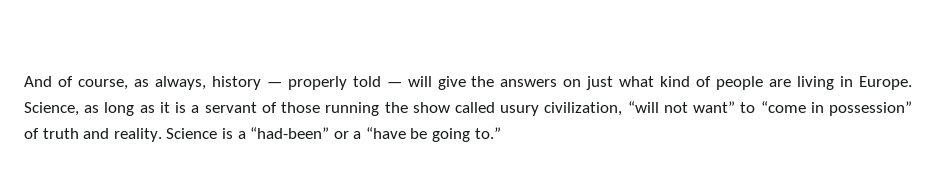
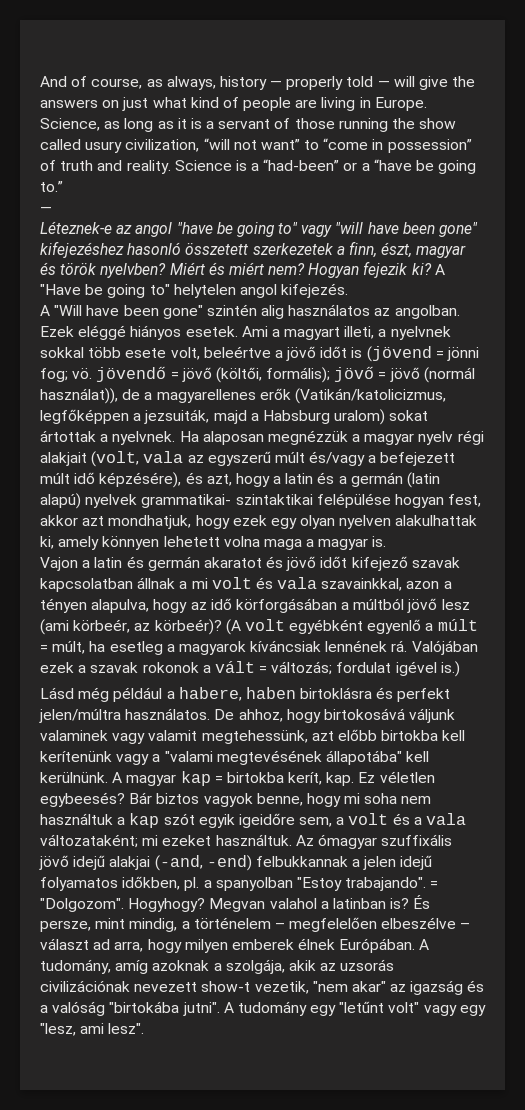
  Science is a “had-been” or a “have be going to.”
+ —
+ Léteznek-e az angol "have be going to" vagy "will have been gone" kifejezéshez hasonló összetett szerkezetek a finn, észt, magyar és török nyelvben? Miért és miért nem? Hogyan fejezik ki? A "Have be going to" helytelen angol kifejezés.
+ A "Will have been gone" szintén alig használatos az angolban. Ezek eléggé hiányos esetek. Ami a magyart illeti, a nyelvnek sokkal több esete volt, beleértve a jövő időt is (jövend = jönni fog; vö. jövendő = jövő (költői, formális); jövő = jövő (normál használat)), de a magyarellenes erők (Vatikán/katolicizmus, legfőképpen a jezsuiták, majd a Habsburg uralom) sokat ártottak a nyelvnek. Ha alaposan megnézzük a magyar nyelv régi alakjait (volt, vala az egyszerű múlt és/vagy a befejezett múlt idő képzésére), és azt, hogy a latin és a germán (latin alapú) nyelvek grammatikai- szintaktikai felépülése hogyan fest, akkor azt mondhatjuk, hogy ezek egy olyan nyelven alakulhattak ki, amely könnyen lehetett volna maga a magyar is.
+ Vajon a latin és germán akaratot és jövő időt kifejező szavak kapcsolatban állnak a mi volt és vala szavainkkal, azon a tényen alapulva, hogy az idő körforgásában a múltból jövő lesz (ami körbeér, az körbeér)? (A volt egyébként egyenlő a múlt = múlt, ha esetleg a magyarok kíváncsiak lennének rá. Valójában ezek a szavak rokonok a vált = változás; fordulat igével is.)
+ Lásd még például a habere, haben birtoklásra és perfekt jelen/múltra használatos. De ahhoz, hogy birtokosává váljunk valaminek vagy valamit megtehessünk, azt előbb birtokba kell kerítenünk vagy a "valami megtevésének állapotába" kell kerülnünk. A magyar kap = birtokba kerít, kap. Ez véletlen egybeesés? Bár biztos vagyok benne, hogy mi soha nem használtuk a kap szót egyik igeidőre sem, a volt és a vala változataként; mi ezeket használtuk. Az ómagyar szuffixális jövő idejű alakjai (-and, -end) felbukkannak a jelen idejű folyamatos időkben, pl. a spanyolban "Estoy trabajando". = "Dolgozom". Hogyhogy? Megvan valahol a latinban is? És persze, mint mindig, a történelem – megfelelően elbeszélve – választ ad arra, hogy milyen emberek élnek Európában. A tudomány, amíg azoknak a szolgája, akik az uzsorás civilizációnak nevezett show-t vezetik, "nem akar" az igazság és a valóság "birtokába jutni". A tudomány egy "letűnt volt" vagy egy "lesz, ami lesz".

